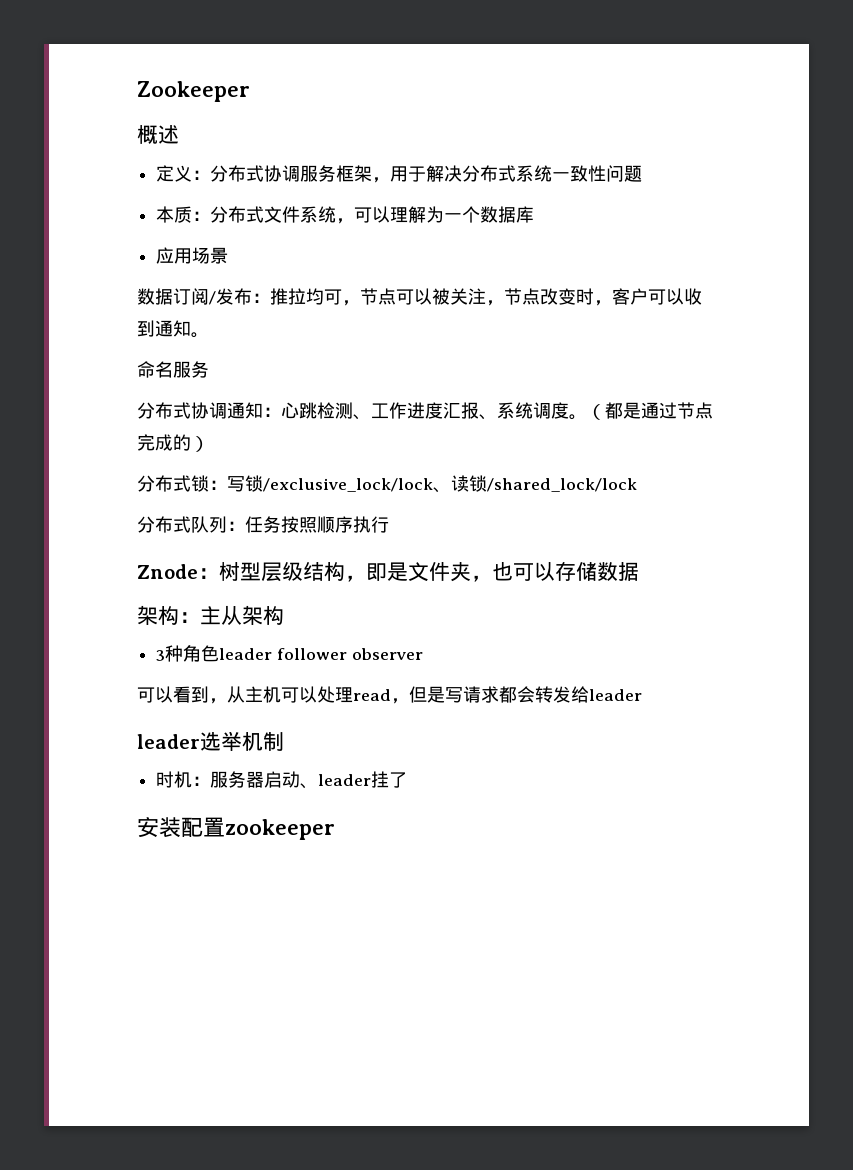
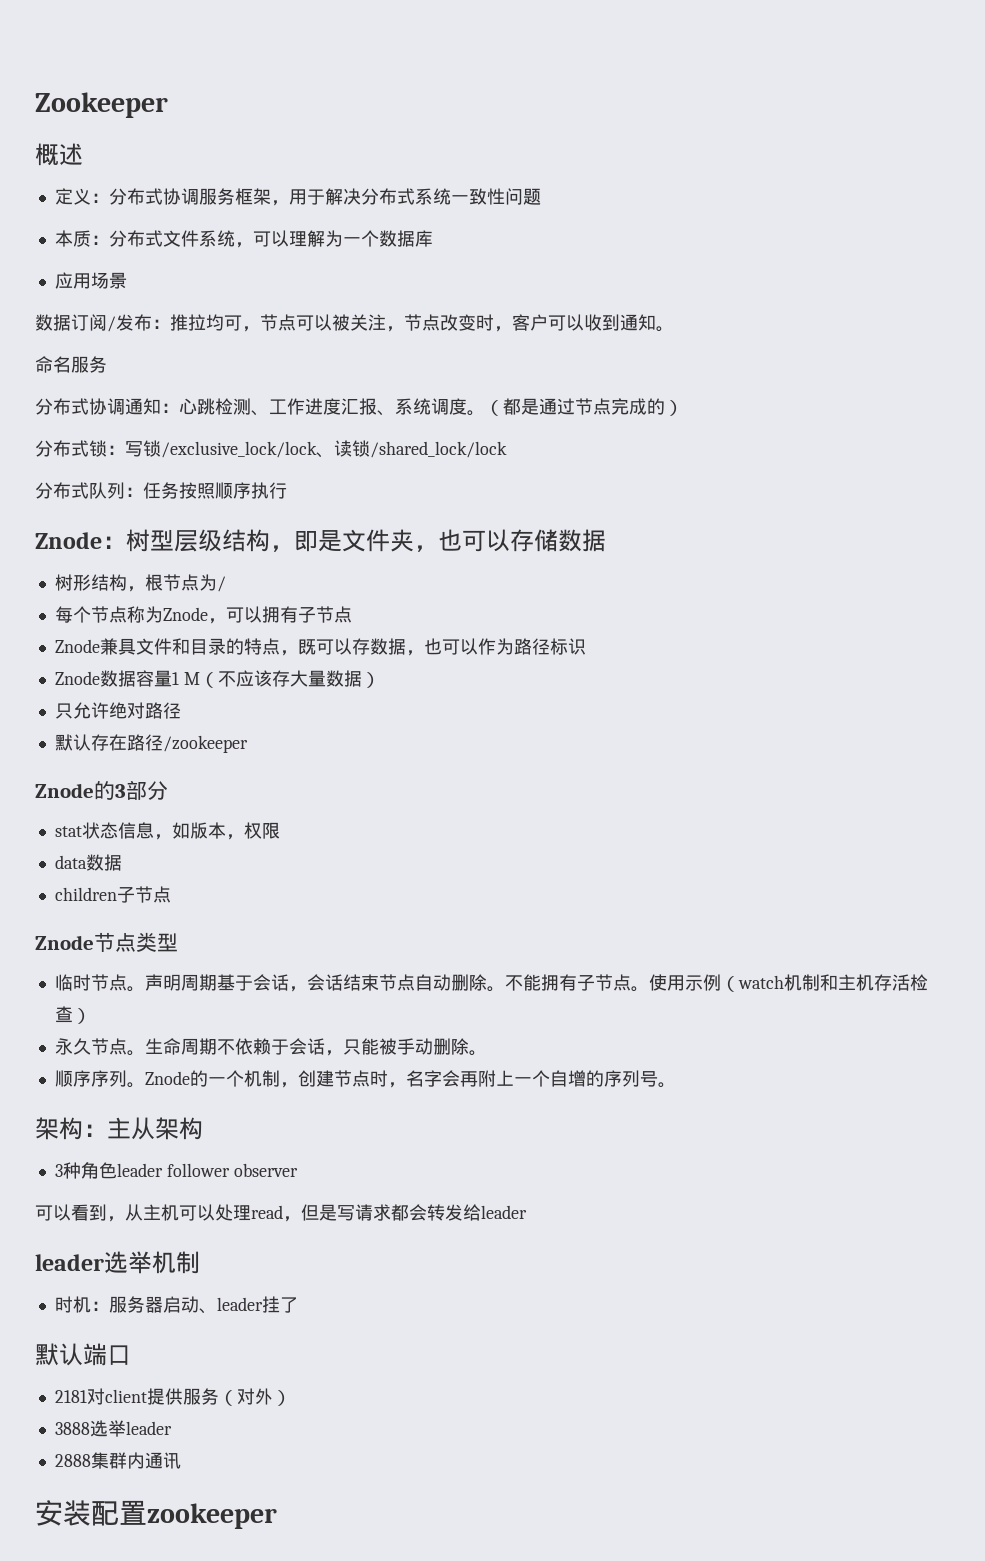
+ 树形结构，根节点为/
+ 每个节点称为Znode，可以拥有子节点
+ Znode兼具文件和目录的特点，既可以存数据，也可以作为路径标识
+ Znode数据容量1 M（不应该存大量数据）
+ 只允许绝对路径
+ 默认存在路径/zookeeper
+ Znode的3部分
+ stat状态信息，如版本，权限
+ data数据
+ children子节点
+ Znode节点类型
+ 临时节点。声明周期基于会话，会话结束节点自动删除。不能拥有子节点。使用示例（watch机制和主机存活检查）
+ 永久节点。生命周期不依赖于会话，只能被手动删除。
+ 顺序序列。Znode的一个机制，创建节点时，名字会再附上一个自增的序列号。
+ 默认端口
+ 2181对client提供服务（对外）
+ 3888选举leader
+ 2888集群内通讯

